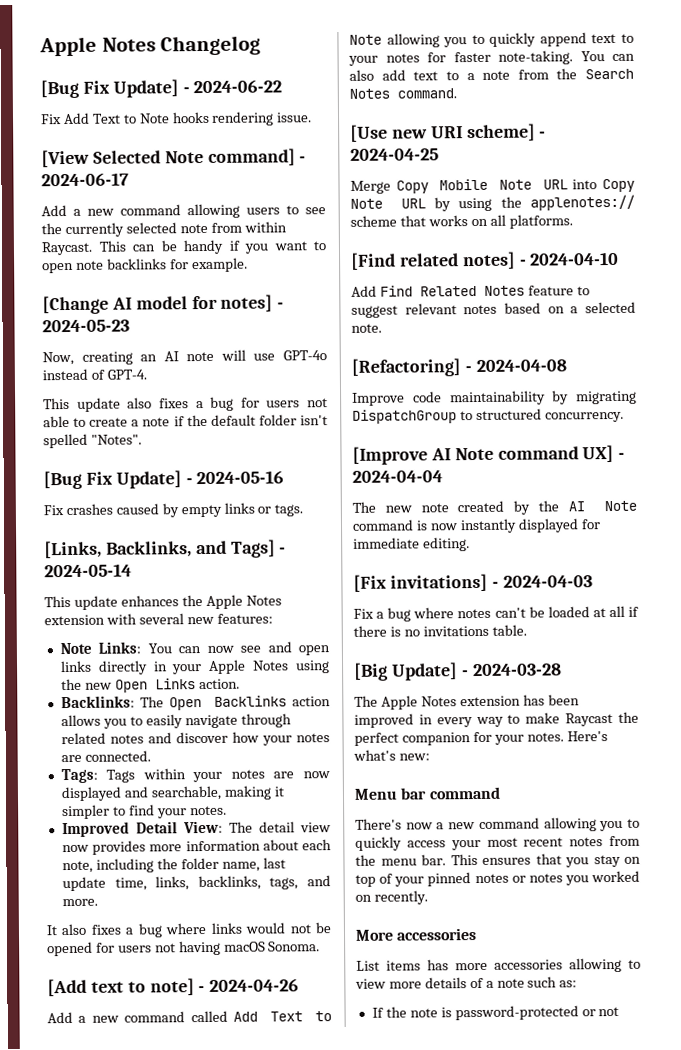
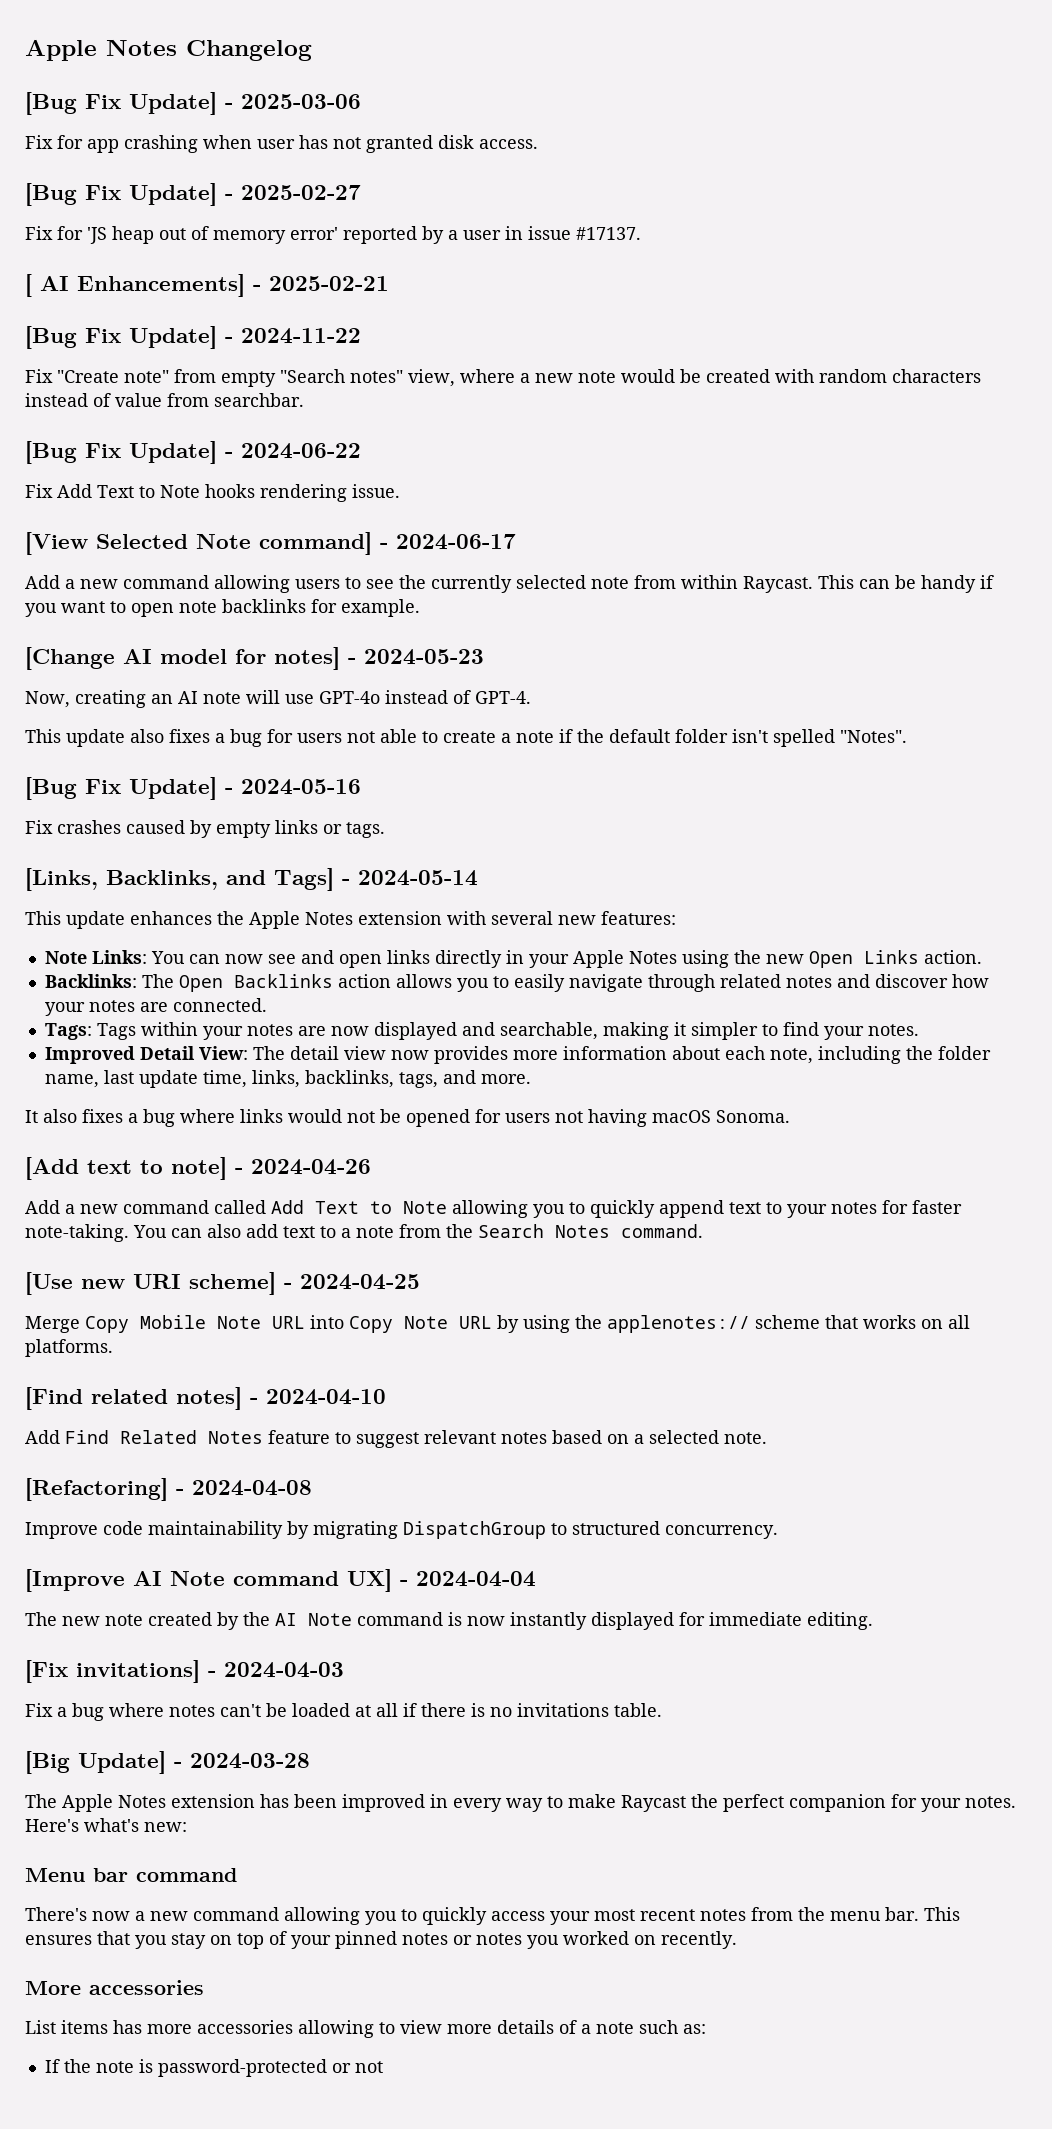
+ [Bug Fix Update] - 2025-03-06
+ Fix for app crashing when user has not granted disk access.
+ [Bug Fix Update] - 2025-02-27
+ Fix for 'JS heap out of memory error' reported by a user in issue #17137.
+ [ AI Enhancements] - 2025-02-21
+ [Bug Fix Update] - 2024-11-22
+ Fix "Create note" from empty "Search notes" view, where a new note would be created with random characters instead of value from searchbar.

